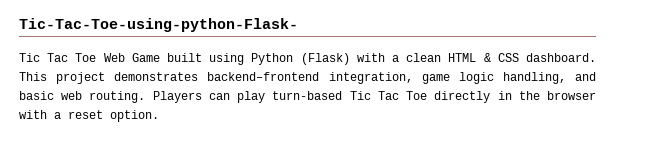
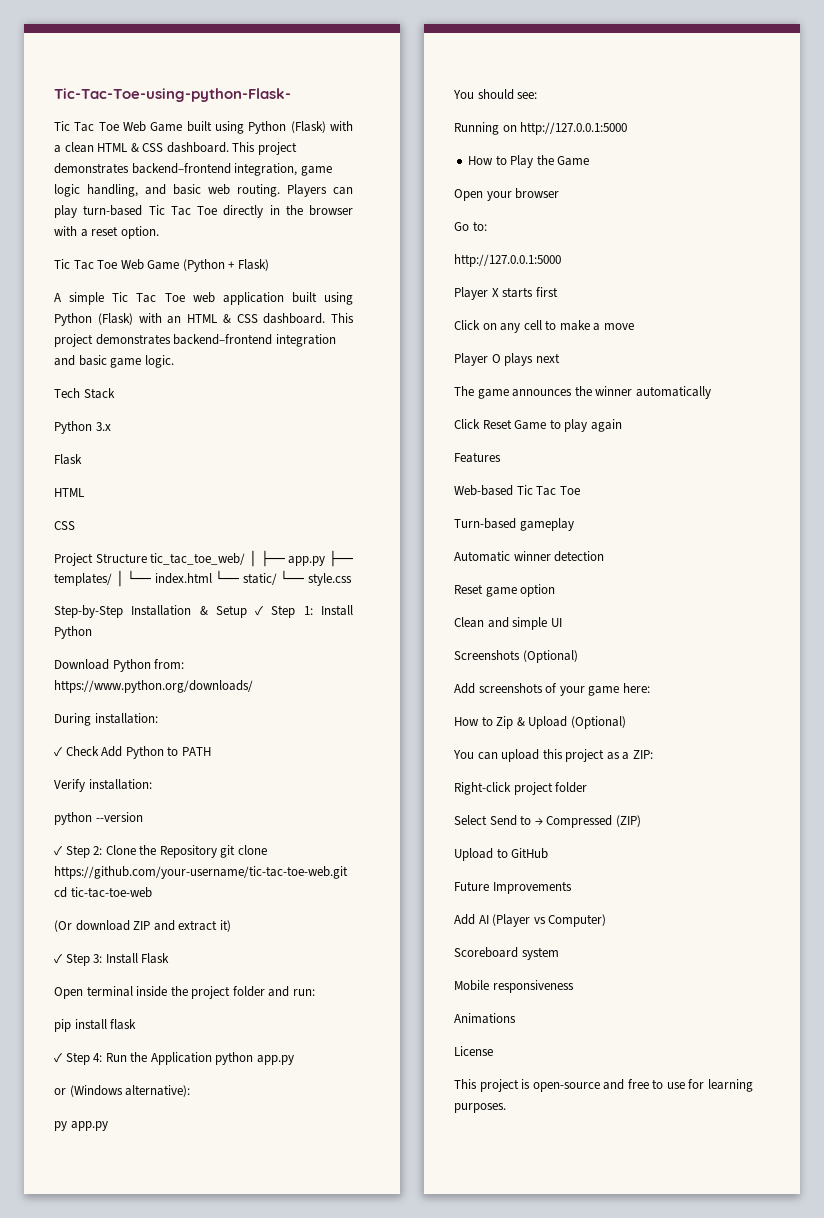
+ Tic Tac Toe Web Game (Python + Flask)
+ A simple Tic Tac Toe web application built using Python (Flask) with an HTML & CSS dashboard. This project demonstrates backend–frontend integration and basic game logic.
+ Tech Stack
+ Python 3.x
+ Flask
+ HTML
+ CSS
+ Project Structure tic_tac_toe_web/ │ ├── app.py ├── templates/ │ └── index.html └── static/ └── style.css
+ Step-by-Step Installation & Setup ✓ Step 1: Install Python
+ Download Python from: https://www.python.org/downloads/
+ During installation:
+ ✓ Check Add Python to PATH
+ Verify installation:
+ python --version
+ ✓ Step 2: Clone the Repository git clone https://github.com/your-username/tic-tac-toe-web.git cd tic-tac-toe-web
+ (Or download ZIP and extract it)
+ ✓ Step 3: Install Flask
+ Open terminal inside the project folder and run:
+ pip install flask
+ ✓ Step 4: Run the Application python app.py
+ or (Windows alternative):
+ py app.py
+ You should see:
+ Running on http://127.0.0.1:5000
+ How to Play the Game
+ Open your browser
+ Go to:
+ http://127.0.0.1:5000
+ Player X starts first
+ Click on any cell to make a move
+ Player O plays next
+ The game announces the winner automatically
+ Click Reset Game to play again
+ Features
+ Web-based Tic Tac Toe
+ Turn-based gameplay
+ Automatic winner detection
+ Reset game option
+ Clean and simple UI
+ Screenshots (Optional)
+ Add screenshots of your game here:
+ How to Zip & Upload (Optional)
+ You can upload this project as a ZIP:
+ Right-click project folder
+ Select Send to → Compressed (ZIP)
+ Upload to GitHub
+ Future Improvements
+ Add AI (Player vs Computer)
+ Scoreboard system
+ Mobile responsiveness
+ Animations
+ License
+ This project is open-source and free to use for learning purposes.

